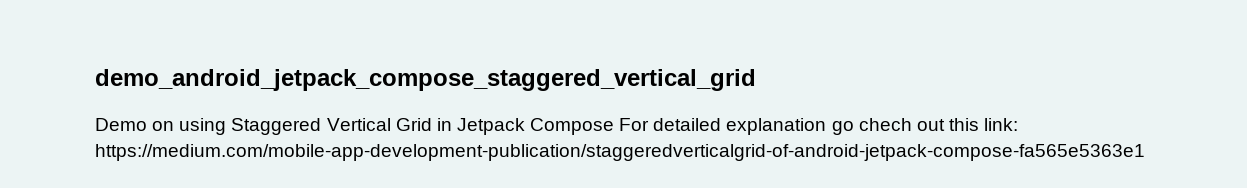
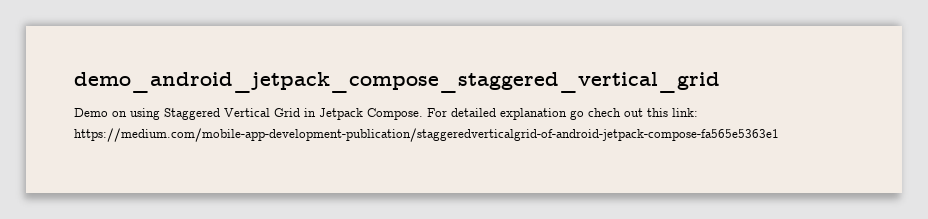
- Demo on using Staggered Vertical Grid in Jetpack Compose For detailed explanation go chech out this link: https://medium.com/mobile-app-development-publication/staggeredverticalgrid-of-android-jetpack-compose-fa565e5363e1
+ Demo on using Staggered Vertical Grid in Jetpack Compose. For detailed explanation go chech out this link: https://medium.com/mobile-app-development-publication/staggeredverticalgrid-of-android-jetpack-compose-fa565e5363e1

